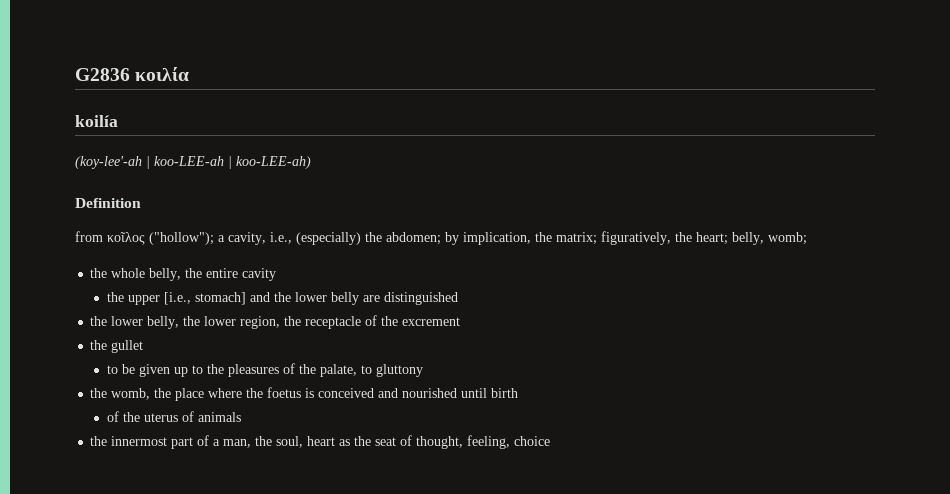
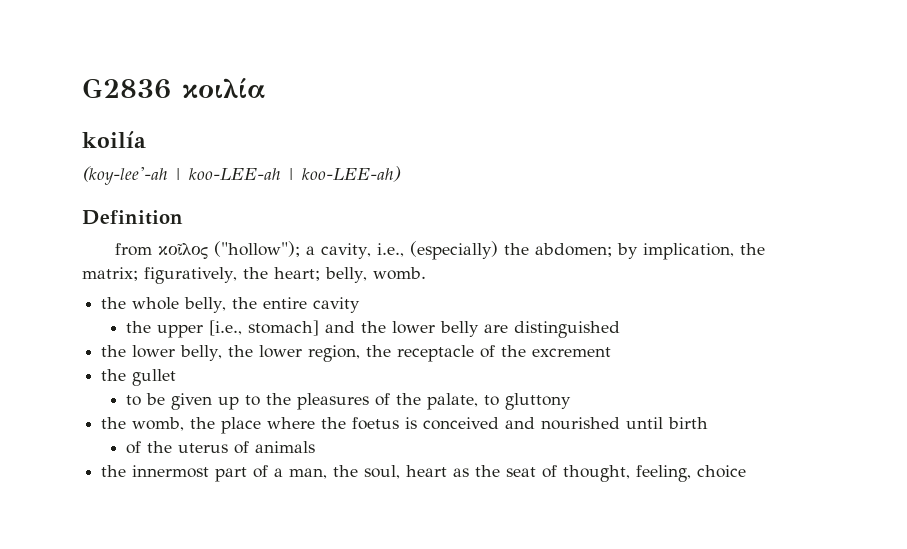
- from κοῖλος ("hollow"); a cavity, i.e., (especially) the abdomen; by implication, the matrix; figuratively, the heart; belly, womb;
+ from κοῖλος ("hollow"); a cavity, i.e., (especially) the abdomen; by implication, the matrix; figuratively, the heart; belly, womb.

